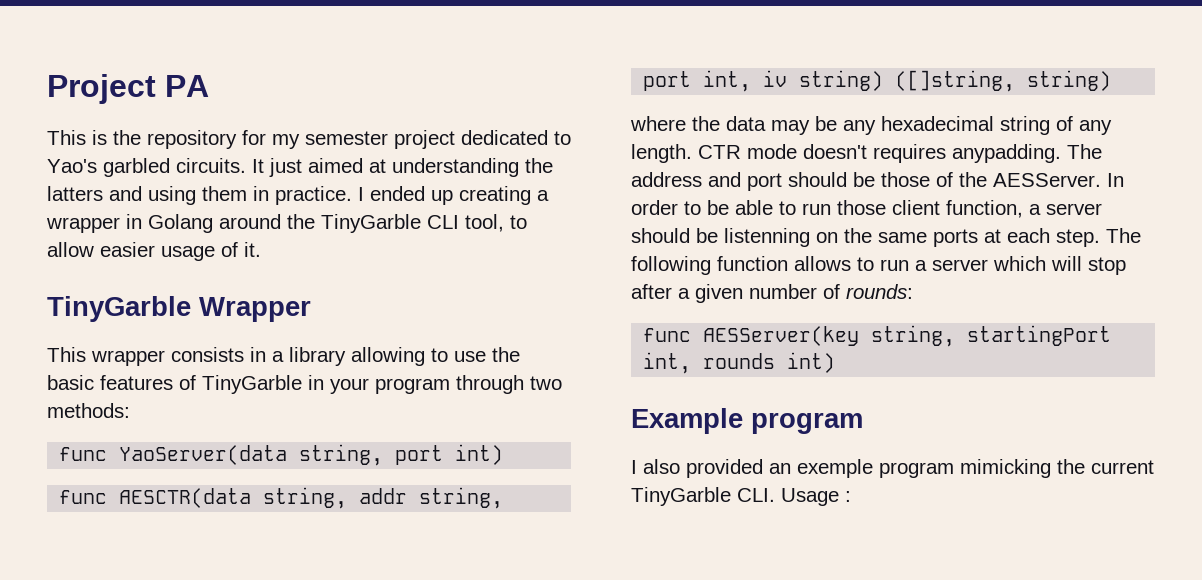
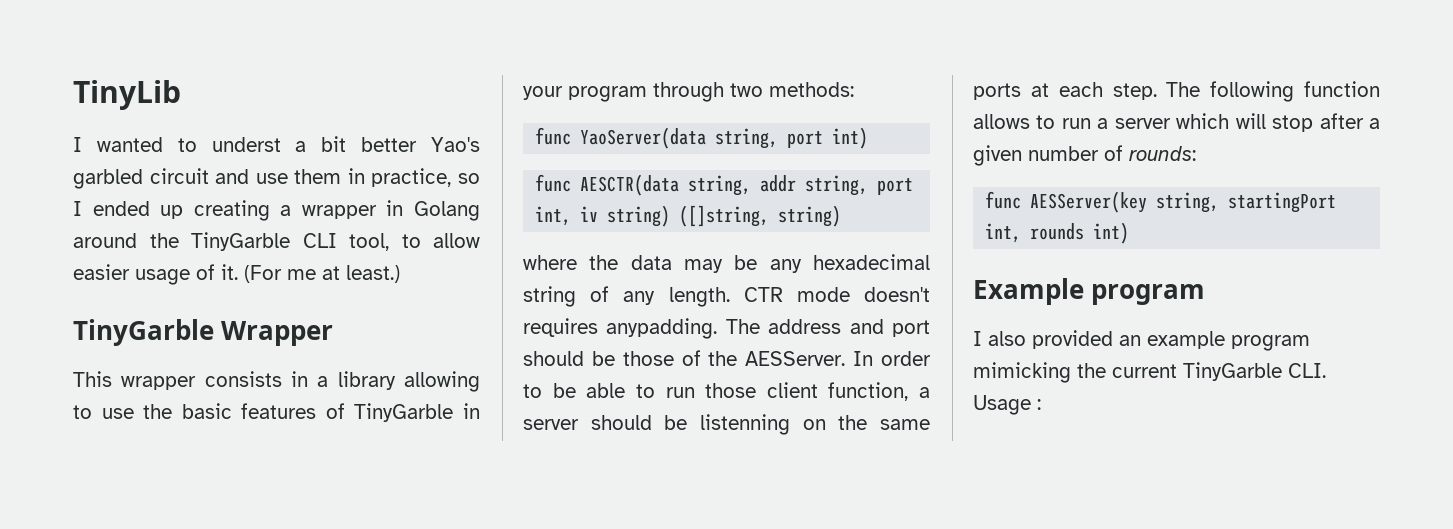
- Project PA
- This is the repository for my semester project dedicated to Yao's garbled circuits. It just aimed at understanding the latters and using them in practice. I ended up creating a wrapper in Golang around the TinyGarble CLI tool, to allow easier usage of it.
+ TinyLib
+ I wanted to underst a bit better Yao's garbled circuit and use them in practice, so I ended up creating a wrapper in Golang around the TinyGarble CLI tool, to allow easier usage of it. (For me at least.)
- I also provided an exemple program mimicking the current TinyGarble CLI. Usage :
+ I also provided an example program mimicking the current TinyGarble CLI. Usage :

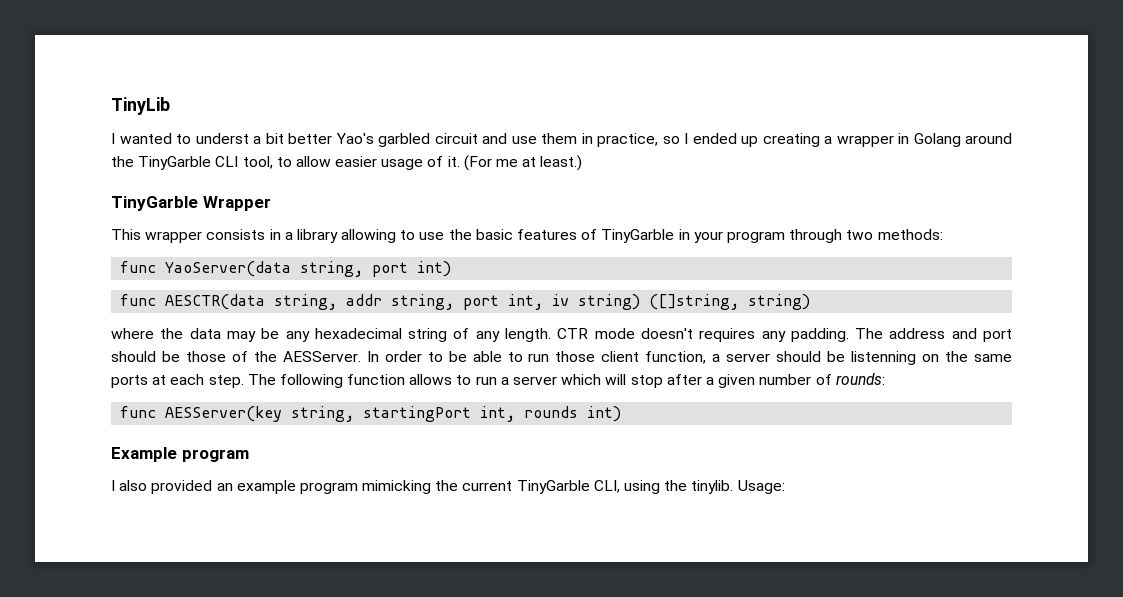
- CTR mode doesn't requires anypadding.
+ CTR mode doesn't requires any padding.
- I also provided an example program mimicking the current TinyGarble CLI. Usage :
+ I also provided an example program mimicking the current TinyGarble CLI, using the tinylib. Usage:

